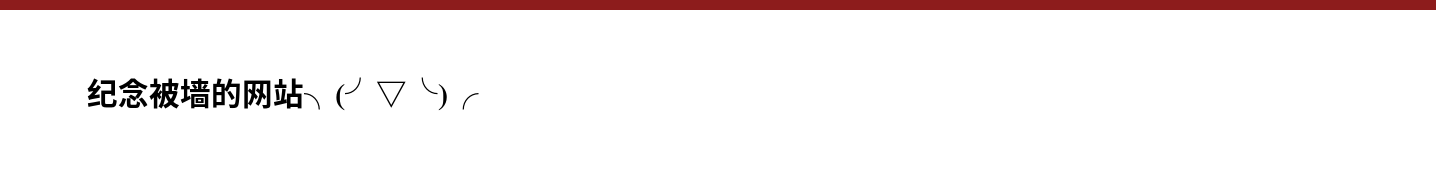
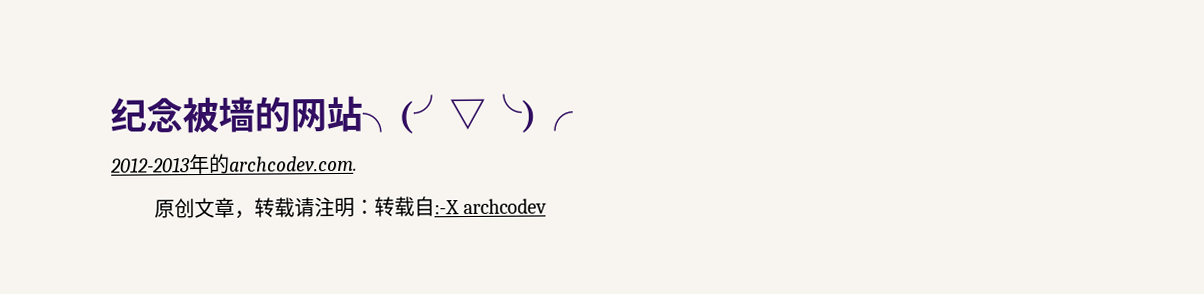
+ 2012-2013年的archcodev.com.
+ 原创文章，转载请注明：转载自:-X archcodev

